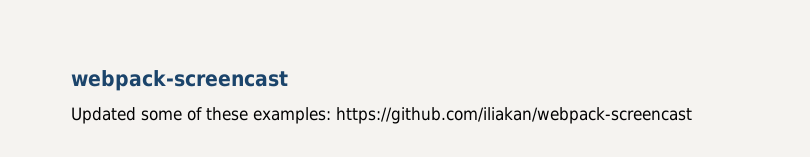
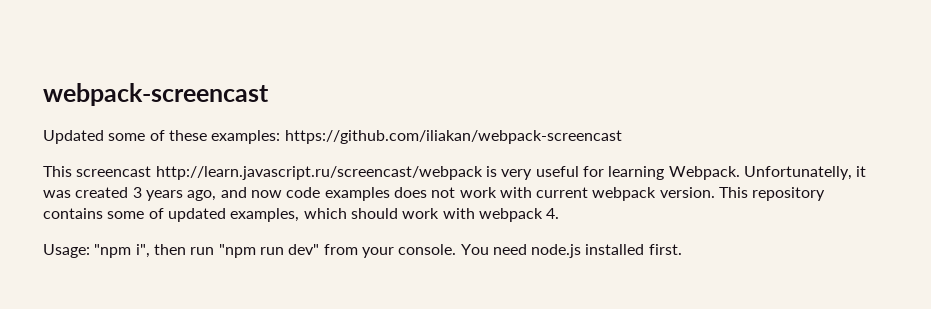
+ This screencast http://learn.javascript.ru/screencast/webpack is very useful for learning Webpack. Unfortunatelly, it was created 3 years ago, and now code examples does not work with current webpack version. This repository contains some of updated examples, which should work with webpack 4.
+ Usage: "npm i", then run "npm run dev" from your console. You need node.js installed first.

